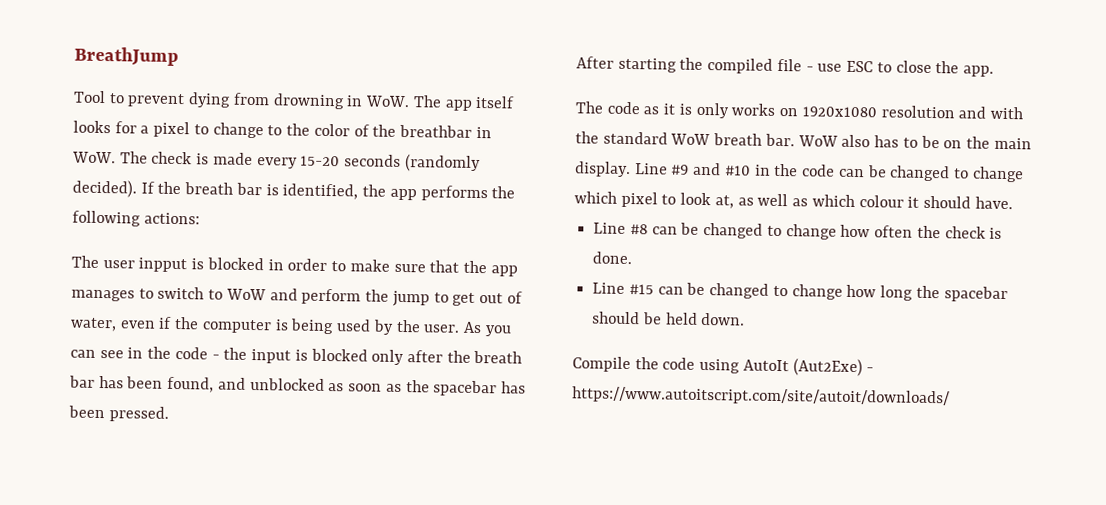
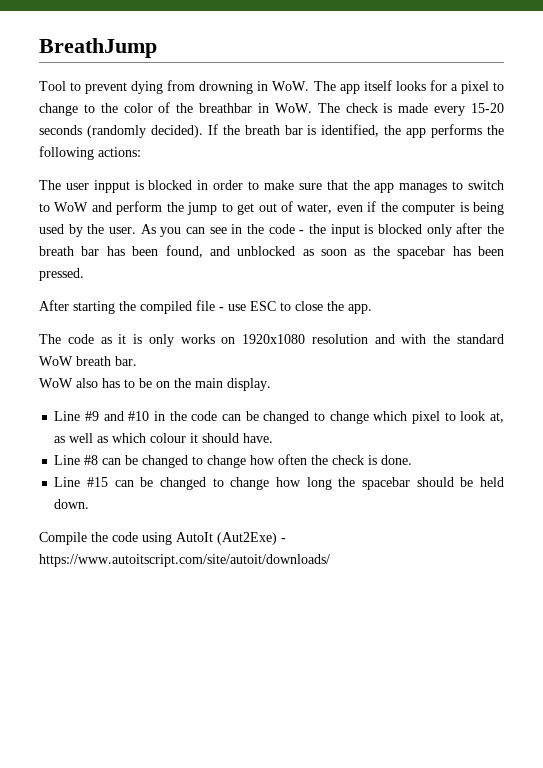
- The code as it is only works on 1920x1080 resolution and with the standard WoW breath bar. WoW also has to be on the main display. Line #9 and #10 in the code can be changed to change which pixel to look at, as well as which colour it should have.
+ The code as it is only works on 1920x1080 resolution and with the standard WoW breath bar.
+ WoW also has to be on the main display.
+ Line #9 and #10 in the code can be changed to change which pixel to look at, as well as which colour it should have.

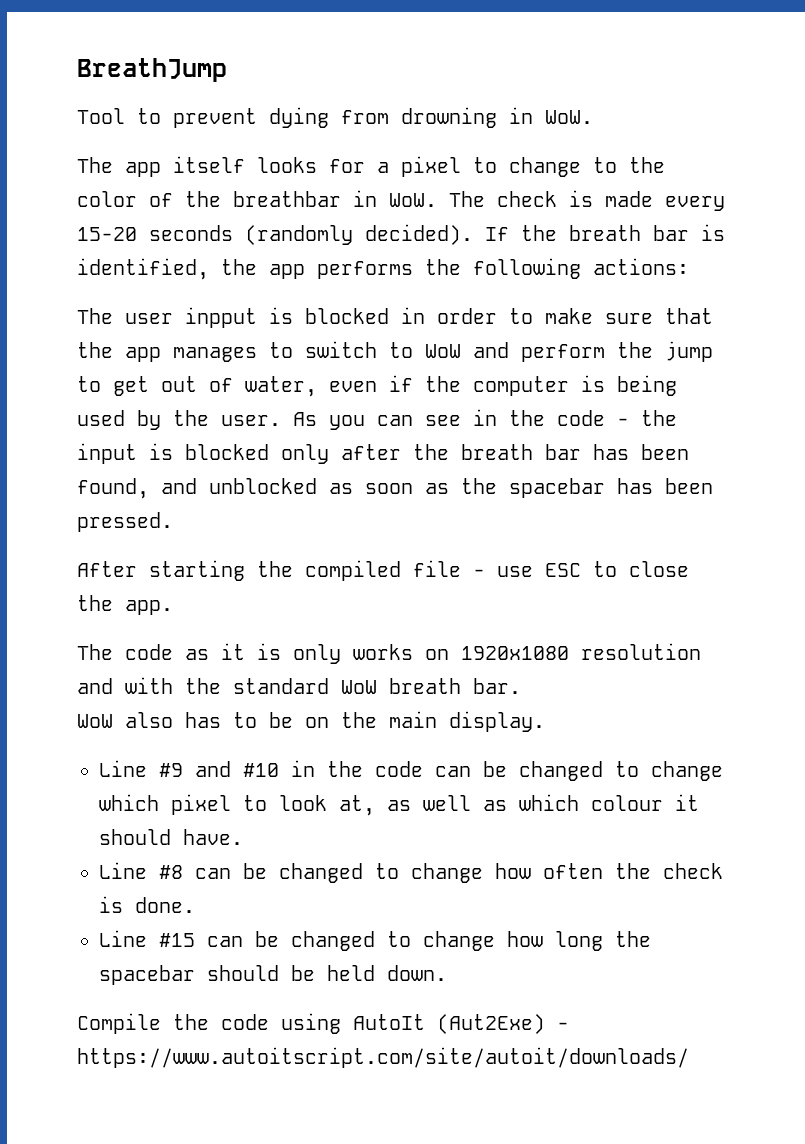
- Tool to prevent dying from drowning in WoW. The app itself looks for a pixel to change to the color of the breathbar in WoW. The check is made every 15-20 seconds (randomly decided).
+ Tool to prevent dying from drowning in WoW.
+ The app itself looks for a pixel to change to the color of the breathbar in WoW. The check is made every 15-20 seconds (randomly decided).

